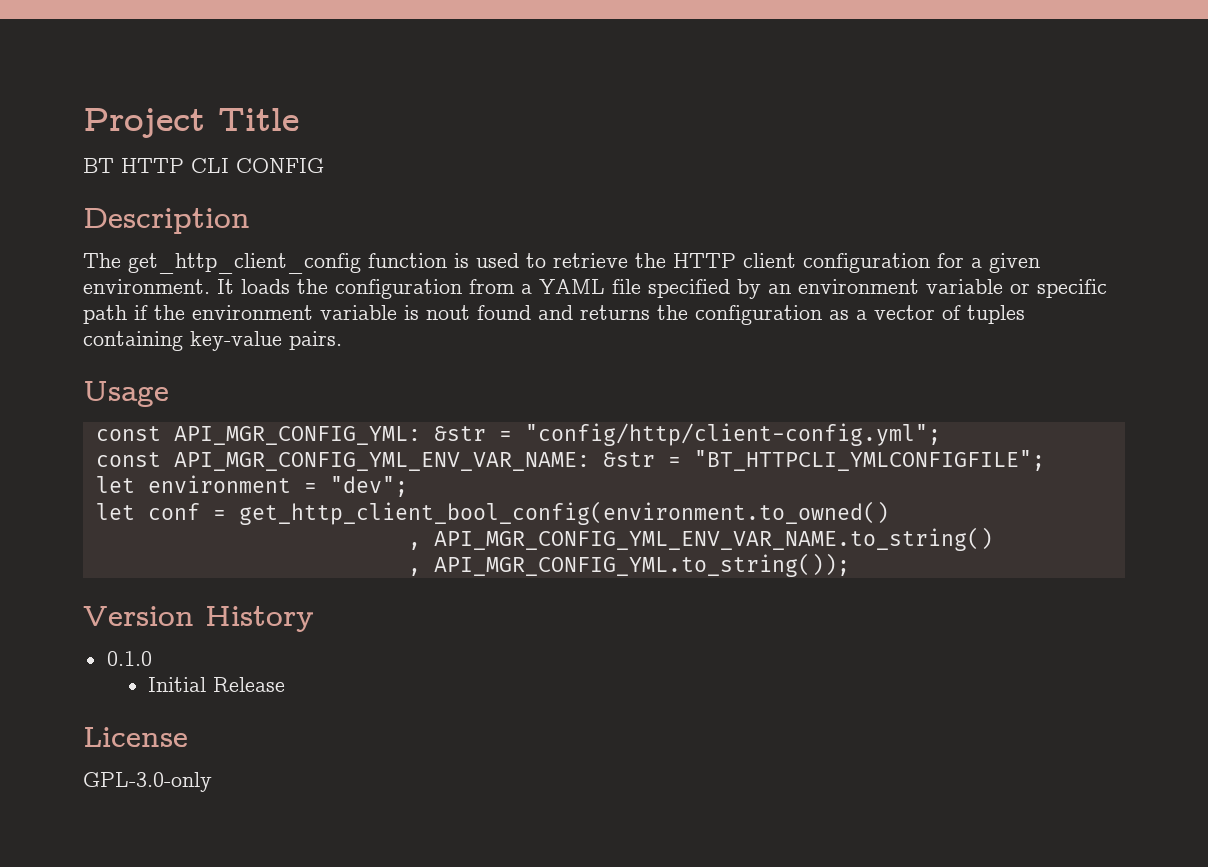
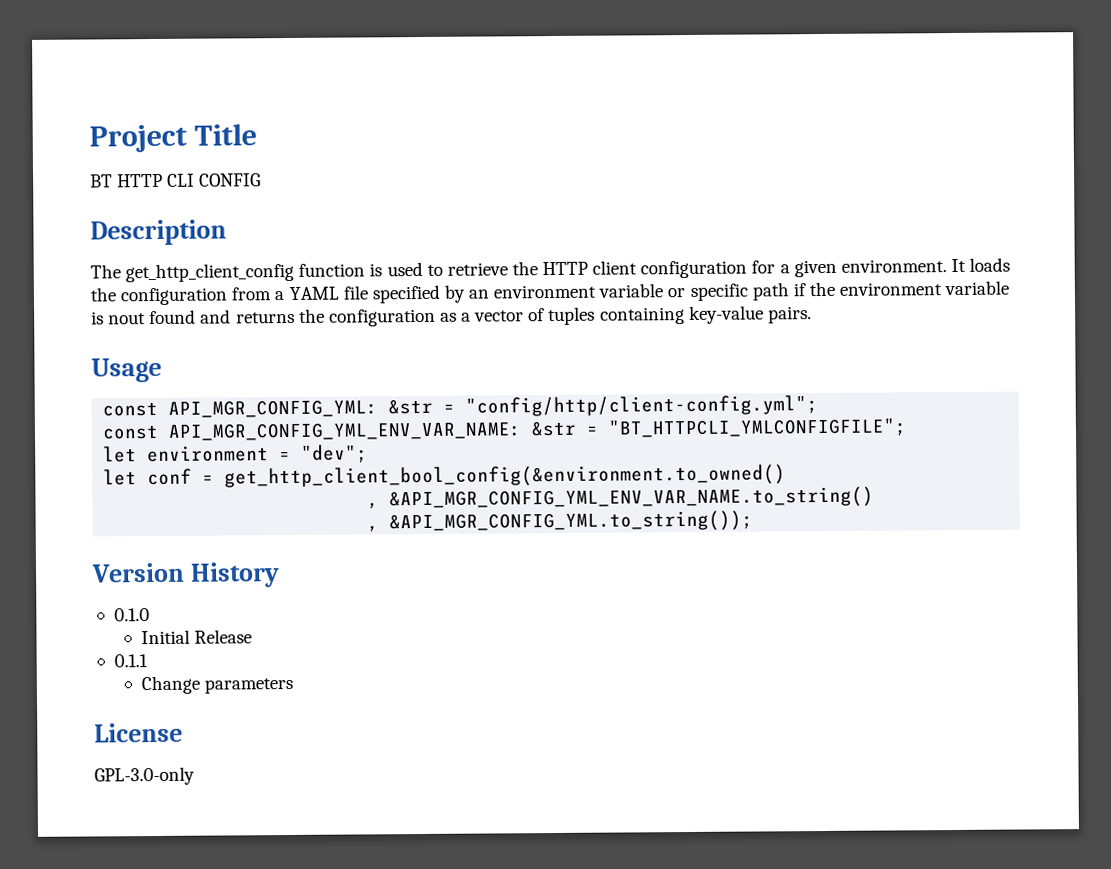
- let conf = get_http_client_bool_config(environment.to_owned()
- , API_MGR_CONFIG_YML_ENV_VAR_NAME.to_string()
- , API_MGR_CONFIG_YML.to_string());
+ let conf = get_http_client_bool_config(&environment.to_owned()
+ , &API_MGR_CONFIG_YML_ENV_VAR_NAME.to_string()
+ , &API_MGR_CONFIG_YML.to_string());
+ 0.1.1
+ Change parameters

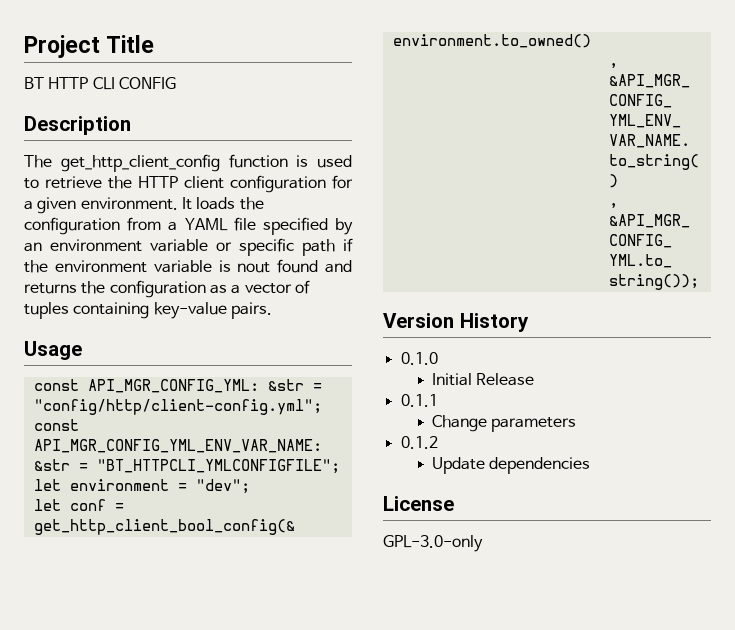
+ 0.1.2
+ Update dependencies

